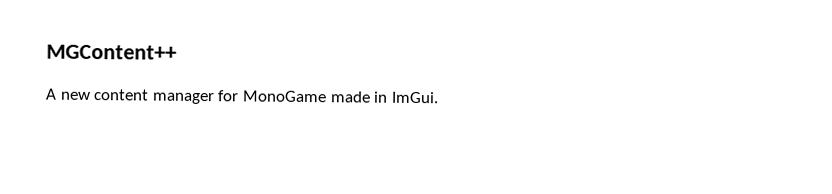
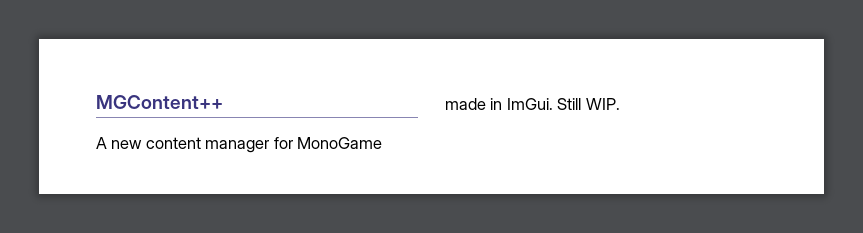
+ Still WIP.

